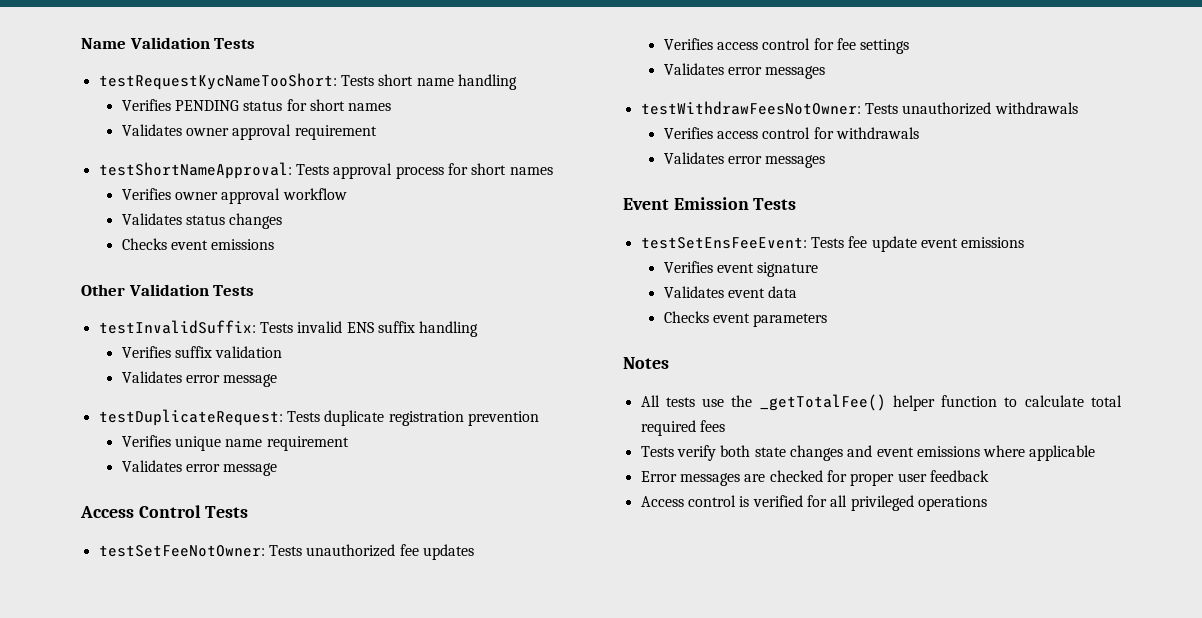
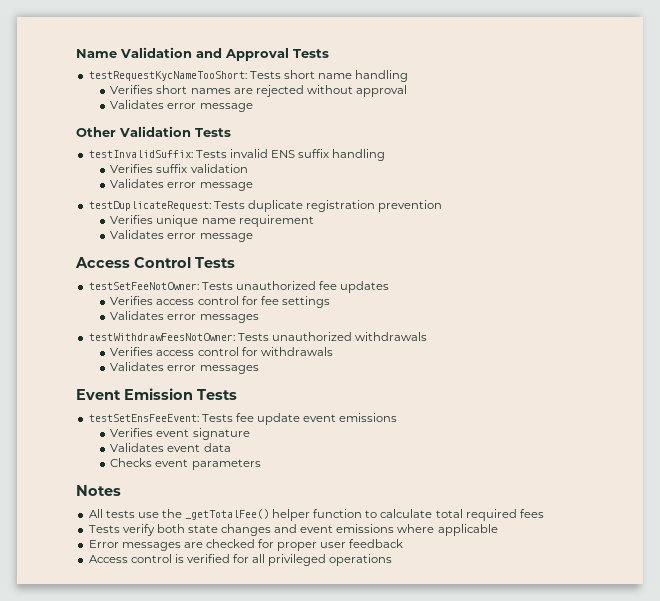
- Name Validation Tests
+ Name Validation and Approval Tests
- Verifies PENDING status for short names
- Validates owner approval requirement
- testShortNameApproval: Tests approval process for short names
- Verifies owner approval workflow
- Validates status changes
- Checks event emissions
+ Verifies short names are rejected without approval
+ Validates error message

